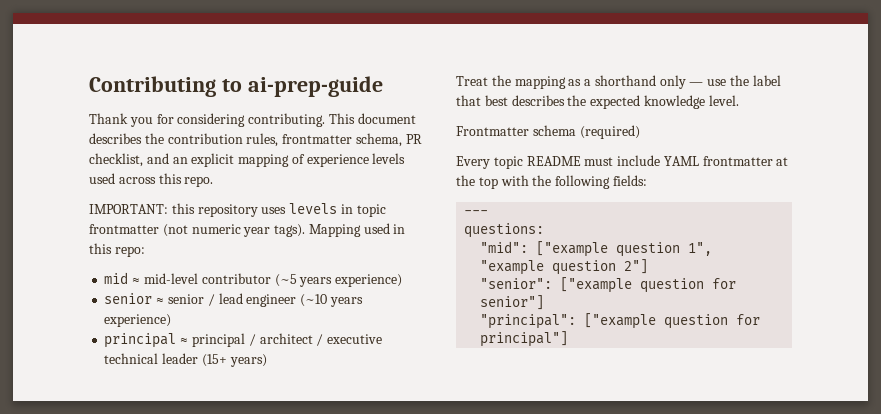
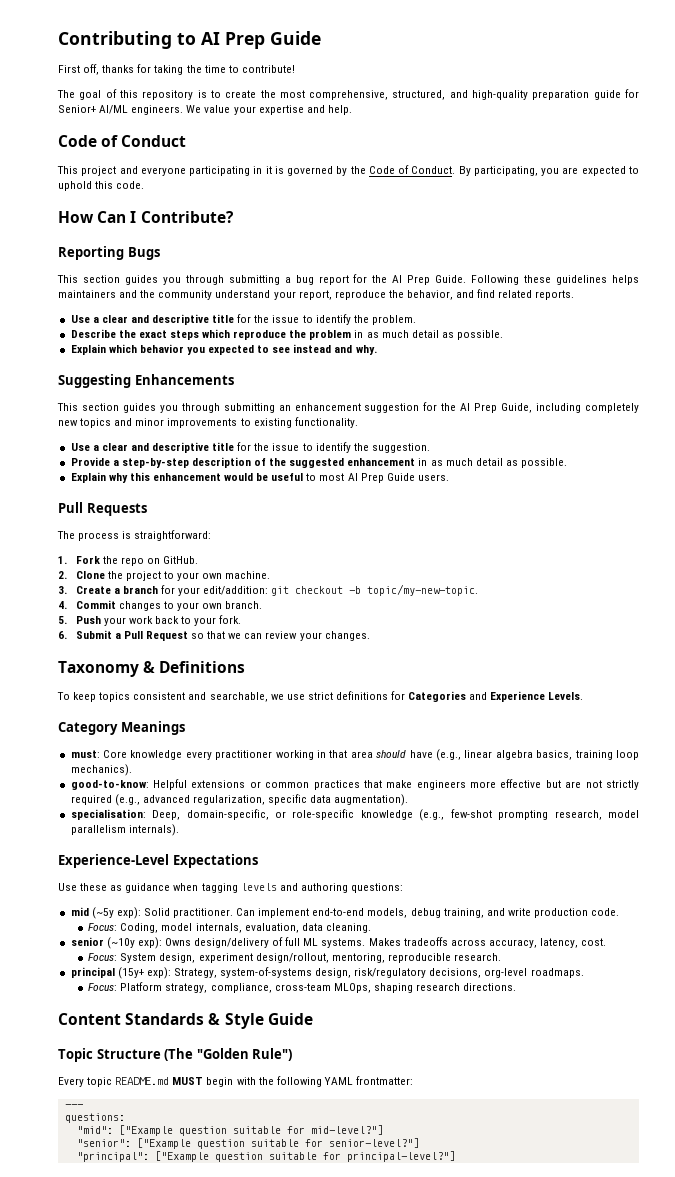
- Contributing to ai-prep-guide
- Thank you for considering contributing. This document describes the contribution rules, frontmatter schema, PR checklist, and an explicit mapping of experience levels used across this repo.
- IMPORTANT: this repository uses levels in topic frontmatter (not numeric year tags). Mapping used in this repo:
- mid ≈ mid-level contributor (~5 years experience)
- senior ≈ senior / lead engineer (~10 years experience)
- principal ≈ principal / architect / executive technical leader (15+ years)
- Treat the mapping as a shorthand only — use the label that best describes the expected knowledge level.
- Frontmatter schema (required)
- Every topic README must include YAML frontmatter at the top with the following fields:
+ Contributing to AI Prep Guide
+ First off, thanks for taking the time to contribute!
+ The goal of this repository is to create the most comprehensive, structured, and high-quality preparation guide for Senior+ AI/ML engineers. We value your expertise and help.
+ Code of Conduct
+ This project and everyone participating in it is governed by the Code of Conduct. By participating, you are expected to uphold this code.
+ How Can I Contribute?
+ Reporting Bugs
+ This section guides you through submitting a bug report for the AI Prep Guide. Following these guidelines helps maintainers and the community understand your report, reproduce the behavior, and find related reports.
+ Use a clear and descriptive title for the issue to identify the problem.
+ Describe the exact steps which reproduce the problem in as much detail as possible.
+ Explain which behavior you expected to see instead and why.
+ Suggesting Enhancements
+ This section guides you through submitting an enhancement suggestion for the AI Prep Guide, including completely new topics and minor improvements to existing functionality.
+ Use a clear and descriptive title for the issue to identify the suggestion.
+ Provide a step-by-step description of the suggested enhancement in as much detail as possible.
+ Explain why this enhancement would be useful to most AI Prep Guide users.
+ Pull Requests
+ The process is straightforward:
+ 1. Fork the repo on GitHub.
+ 2. Clone the project to your own machine.
+ 3. Create a branch for your edit/addition: git checkout -b topic/my-new-topic.
+ 4. Commit changes to your own branch.
+ 5. Push your work back to your fork.
+ 6. Submit a Pull Request so that we can review your changes.
+ Taxonomy & Definitions
+ To keep topics consistent and searchable, we use strict definitions for Categories and Experience Levels.
+ Category Meanings
+ must: Core knowledge every practitioner working in that area should have (e.g., linear algebra basics, training loop mechanics).
+ good-to-know: Helpful extensions or common practices that make engineers more effective but are not strictly required (e.g., advanced regularization, specific data augmentation).
+ specialisation: Deep, domain-specific, or role-specific knowledge (e.g., few-shot prompting research, model parallelism internals).
+ Experience-Level Expectations
+ Use these as guidance when tagging levels and authoring questions:
+ mid (~5y exp): Solid practitioner. Can implement end-to-end models, debug training, and write production code.
+ Focus: Coding, model internals, evaluation, data cleaning.
+ senior (~10y exp): Owns design/delivery of full ML systems. Makes tradeoffs across accuracy, latency, cost.
+ Focus: System design, experiment design/rollout, mentoring, reproducible research.
+ principal (15y+ exp): Strategy, system-of-systems design, risk/regulatory decisions, org-level roadmaps.
+ Focus: Platform strategy, compliance, cross-team MLOps, shaping research directions.
+ Content Standards & Style Guide
+ Topic Structure (The "Golden Rule")
+ Every topic README.md MUST begin with the following YAML frontmatter:
- "mid": ["example question 1", "example question 2"]
- "senior": ["example question for senior"]
- "principal": ["example question for principal"]
+ "mid": ["Example question suitable for mid-level?"]
+ "senior": ["Example question suitable for senior-level?"]
+ "principal": ["Example question suitable for principal-level?"]

